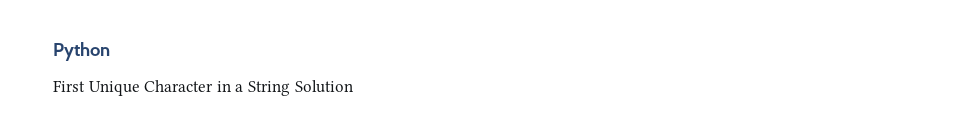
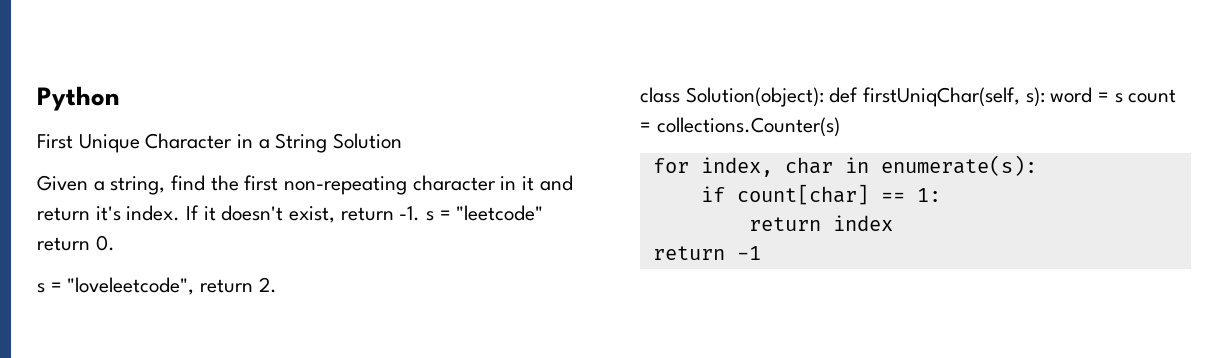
+ Given a string, find the first non-repeating character in it and return it's index. If it doesn't exist, return -1. s = "leetcode" return 0.
+ s = "loveleetcode", return 2.
+ class Solution(object): def firstUniqChar(self, s): word = s count = collections.Counter(s)
+ for index, char in enumerate(s):
+ if count[char] == 1:
+ return index
+ return -1

